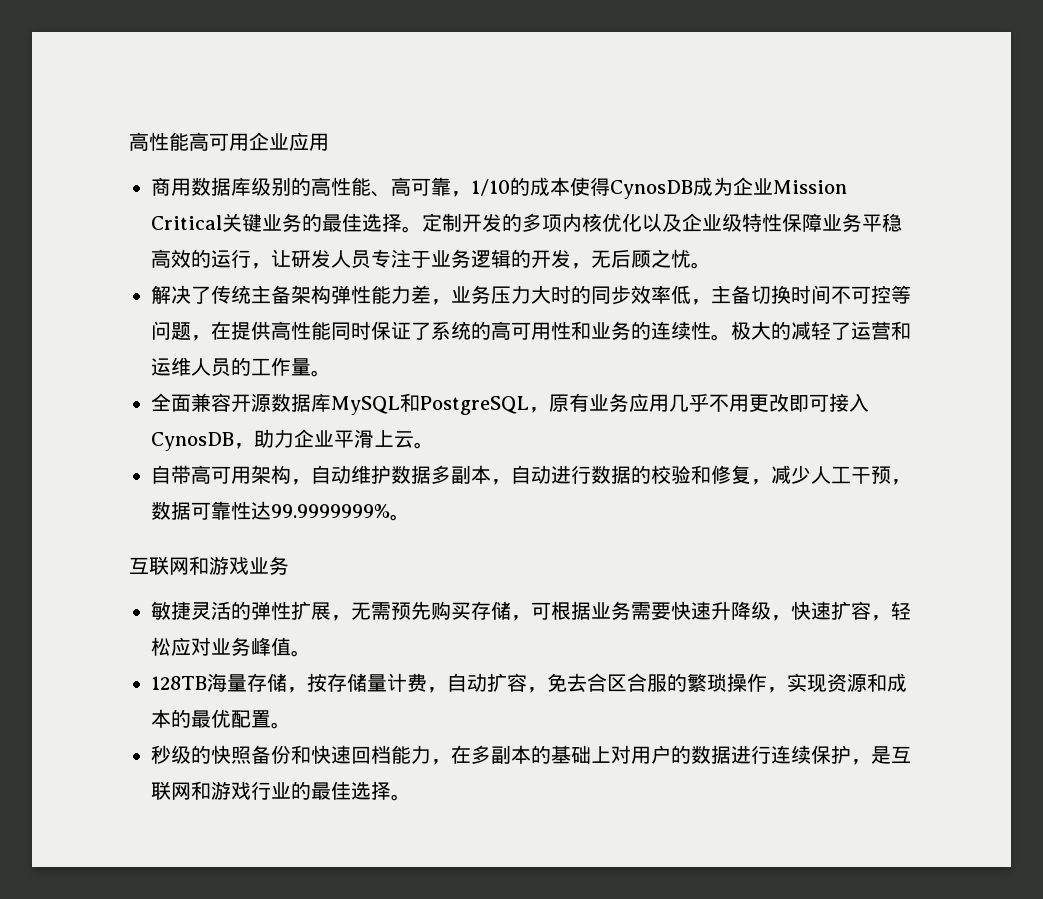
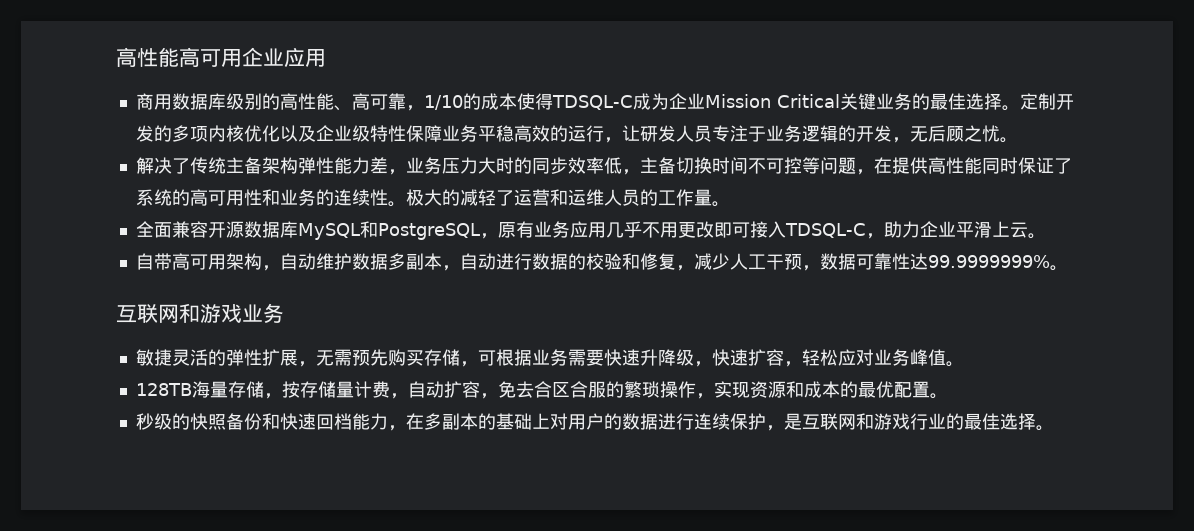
- 商用数据库级别的高性能、高可靠，1/10的成本使得CynosDB成为企业Mission Critical关键业务的最佳选择。
+ 商用数据库级别的高性能、高可靠，1/10的成本使得TDSQL-C成为企业Mission Critical关键业务的最佳选择。
- 全面兼容开源数据库MySQL和PostgreSQL，原有业务应用几乎不用更改即可接入CynosDB，助力企业平滑上云。
+ 全面兼容开源数据库MySQL和PostgreSQL，原有业务应用几乎不用更改即可接入TDSQL-C，助力企业平滑上云。

